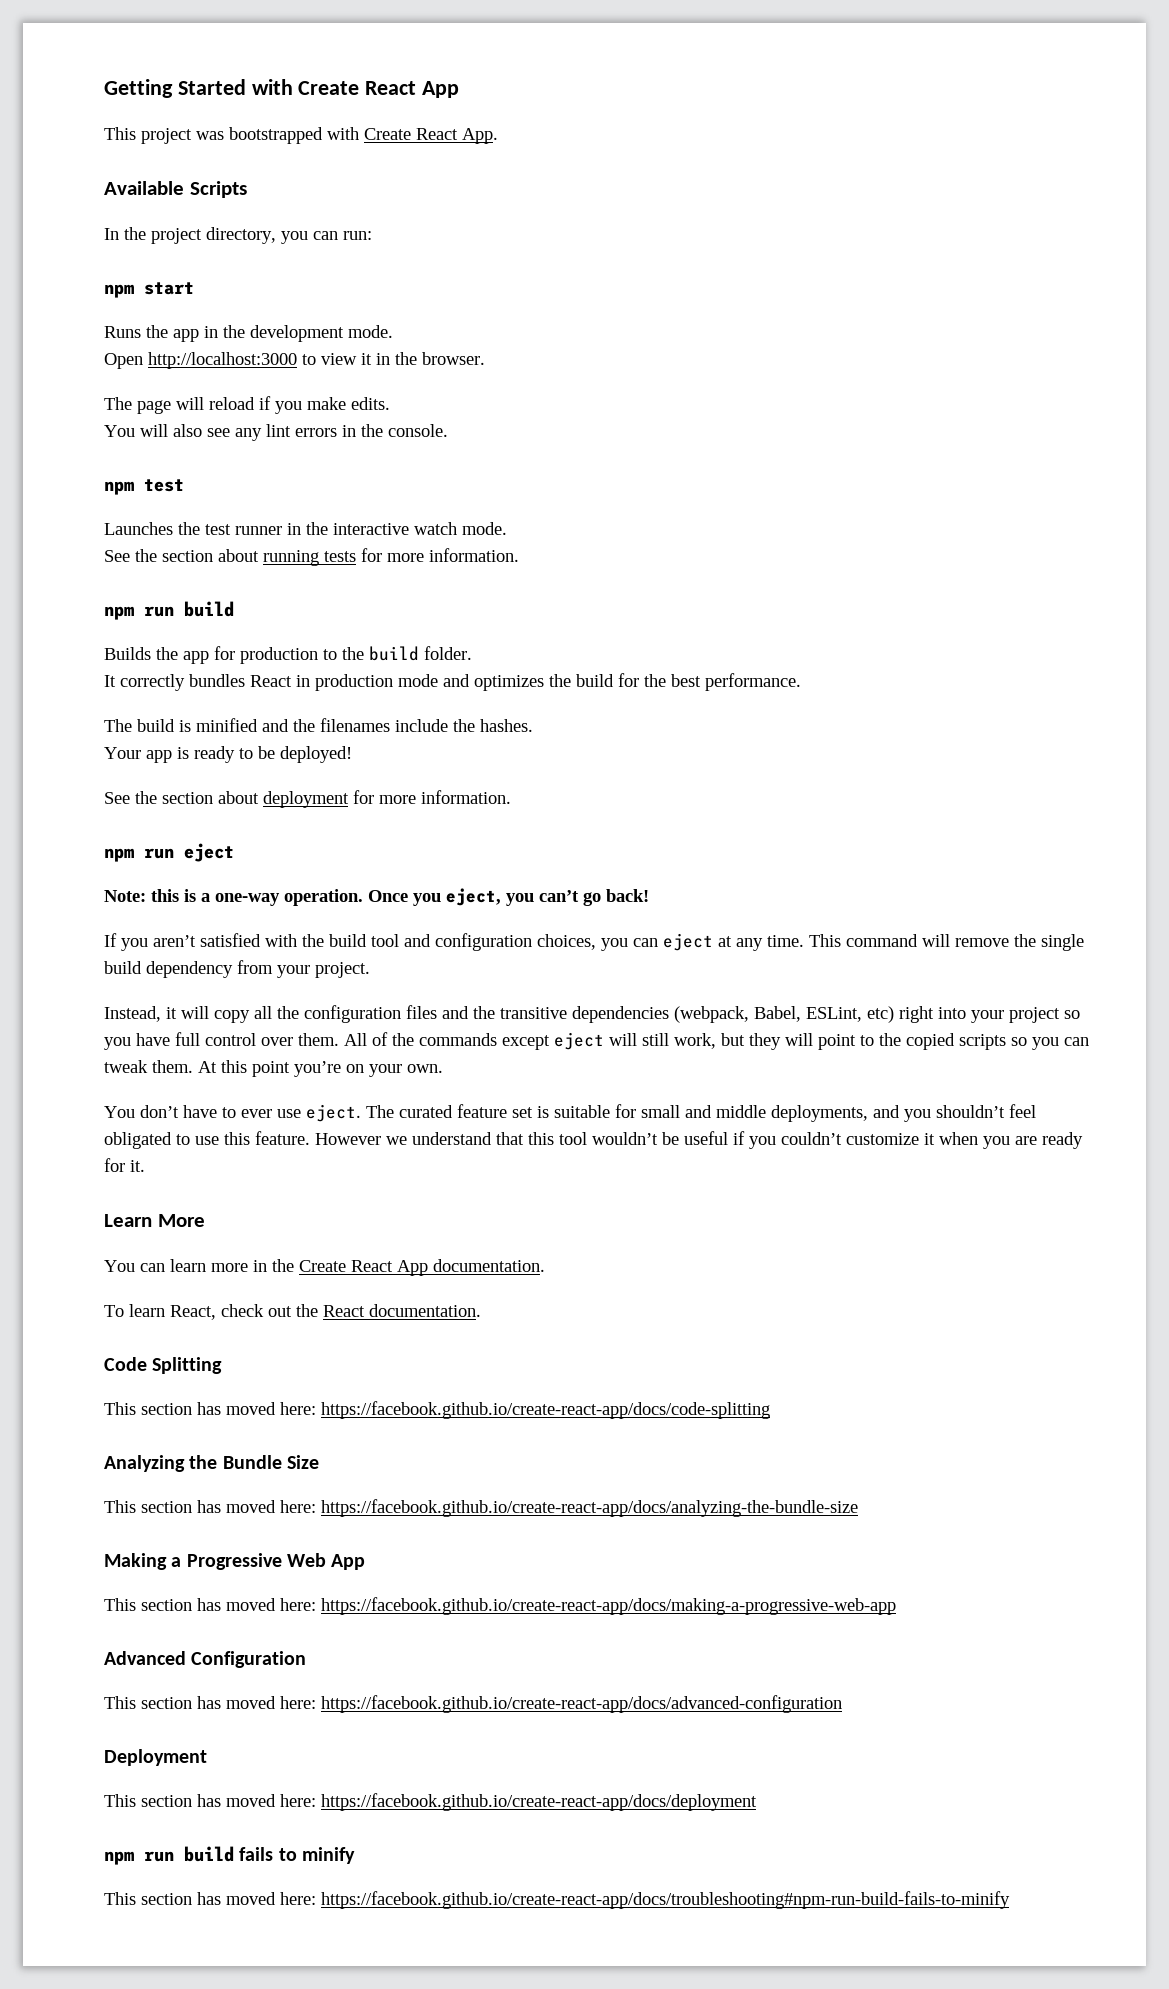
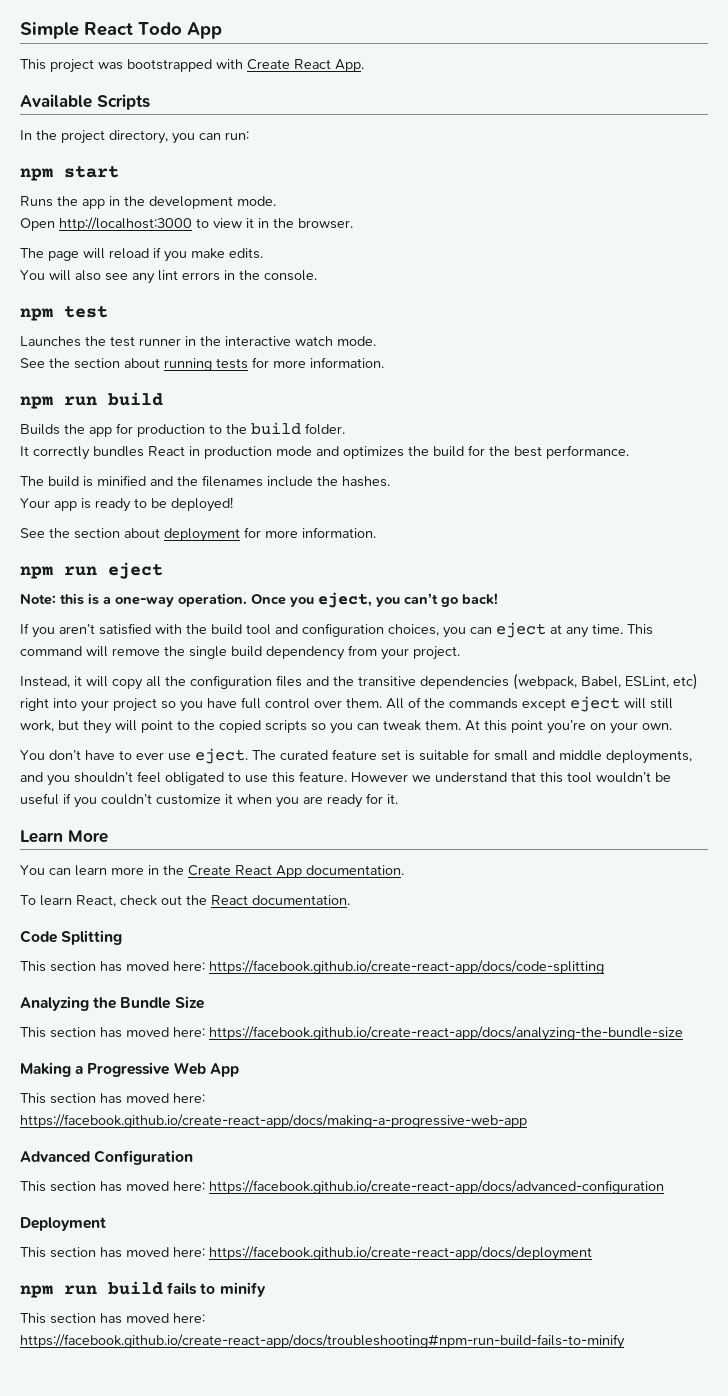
- Getting Started with Create React App
+ Simple React Todo App

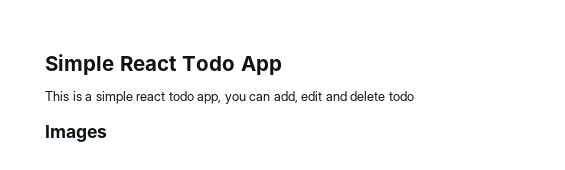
- This project was bootstrapped with Create React App.
- Available Scripts
- In the project directory, you can run:
- npm start
- Runs the app in the development mode.
- Open http://localhost:3000 to view it in the browser.
- The page will reload if you make edits.
- You will also see any lint errors in the console.
- npm test
- Launches the test runner in the interactive watch mode.
- See the section about running tests for more information.
- npm run build
- Builds the app for production to the build folder.
- It correctly bundles React in production mode and optimizes the build for the best performance.
- The build is minified and the filenames include the hashes.
- Your app is ready to be deployed!
- See the section about deployment for more information.
- npm run eject
- Note: this is a one-way operation. Once you eject, you can’t go back!
- If you aren’t satisfied with the build tool and configuration choices, you can eject at any time. This command will remove the single build dependency from your project.
- Instead, it will copy all the configuration files and the transitive dependencies (webpack, Babel, ESLint, etc) right into your project so you have full control over them. All of the commands except eject will still work, but they will point to the copied scripts so you can tweak them. At this point you’re on your own.
- You don’t have to ever use eject. The curated feature set is suitable for small and middle deployments, and you shouldn’t feel obligated to use this feature. However we understand that this tool wouldn’t be useful if you couldn’t customize it when you are ready for it.
- Learn More
- You can learn more in the Create React App documentation.
- To learn React, check out the React documentation.
- Code Splitting
- This section has moved here: https://facebook.github.io/create-react-app/docs/code-splitting
- Analyzing the Bundle Size
- This section has moved here: https://facebook.github.io/create-react-app/docs/analyzing-the-bundle-size
- Making a Progressive Web App
- This section has moved here: https://facebook.github.io/create-react-app/docs/making-a-progressive-web-app
- Advanced Configuration
- This section has moved here: https://facebook.github.io/create-react-app/docs/advanced-configuration
- Deployment
- This section has moved here: https://facebook.github.io/create-react-app/docs/deployment
- npm run build fails to minify
- This section has moved here: https://facebook.github.io/create-react-app/docs/troubleshooting#npm-run-build-fails-to-minify
+ This is a simple react todo app, you can add, edit and delete todo
+ Images

